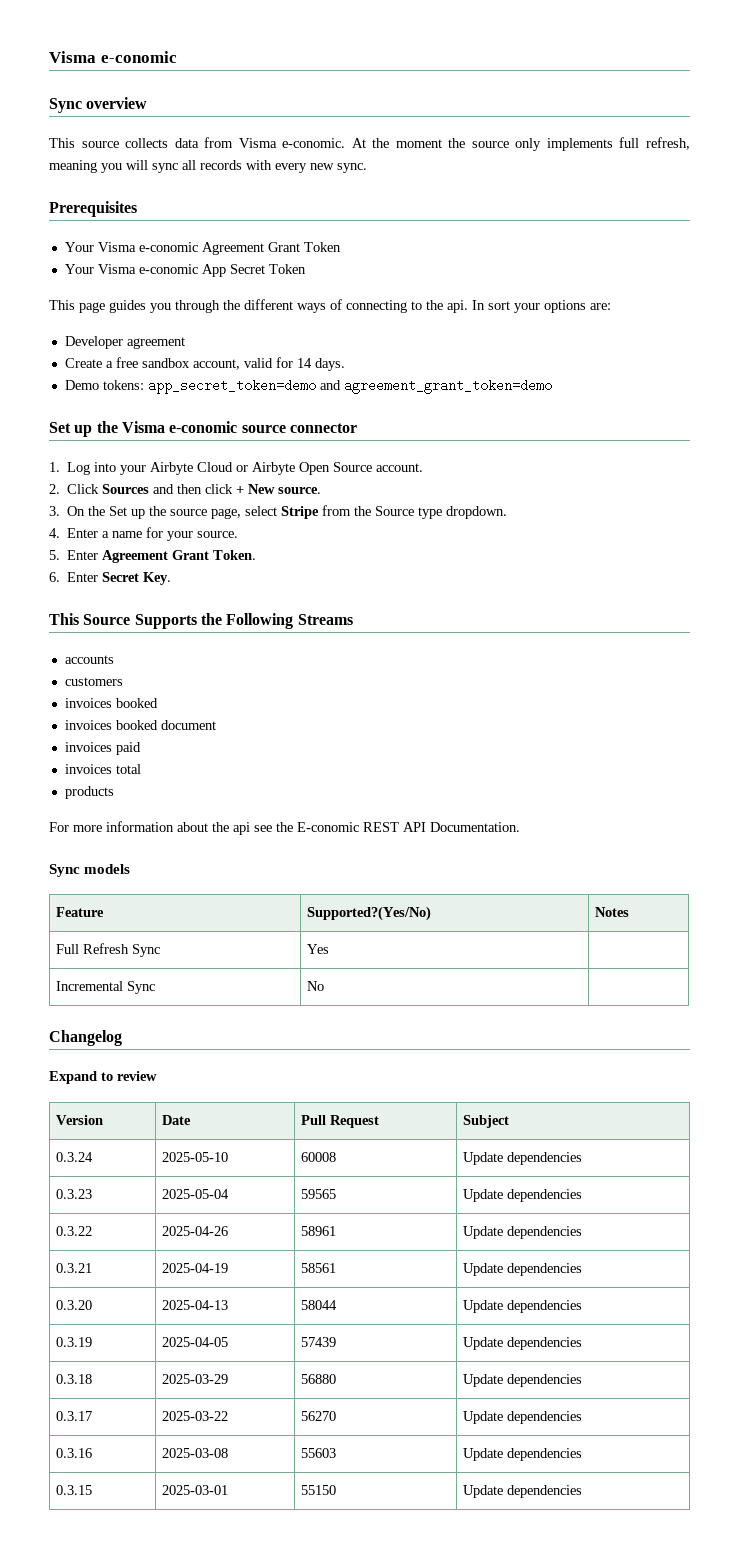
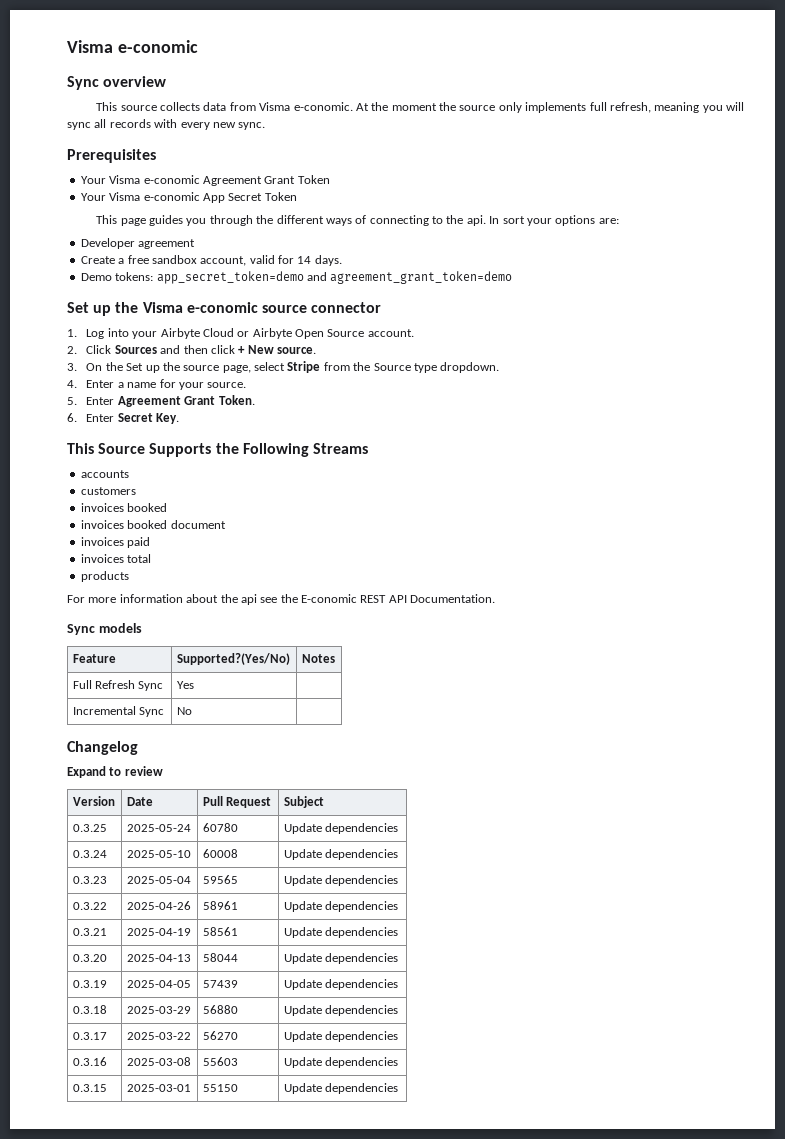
+ 0.3.25 | 2025-05-24 | 60780 | Update dependencies

